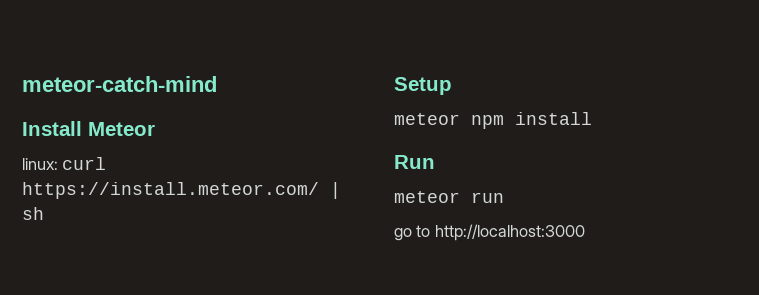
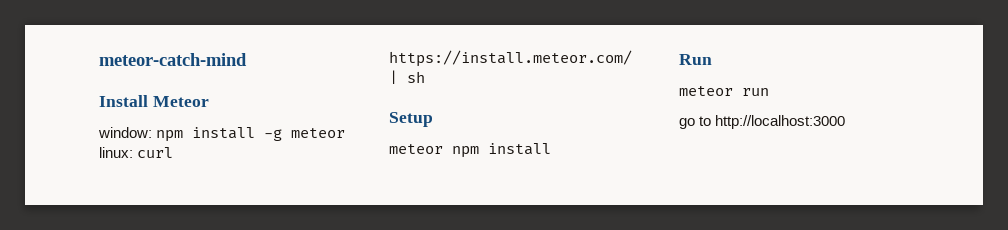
- linux: curl https://install.meteor.com/ | sh
+ window: npm install -g meteor linux: curl https://install.meteor.com/ | sh

